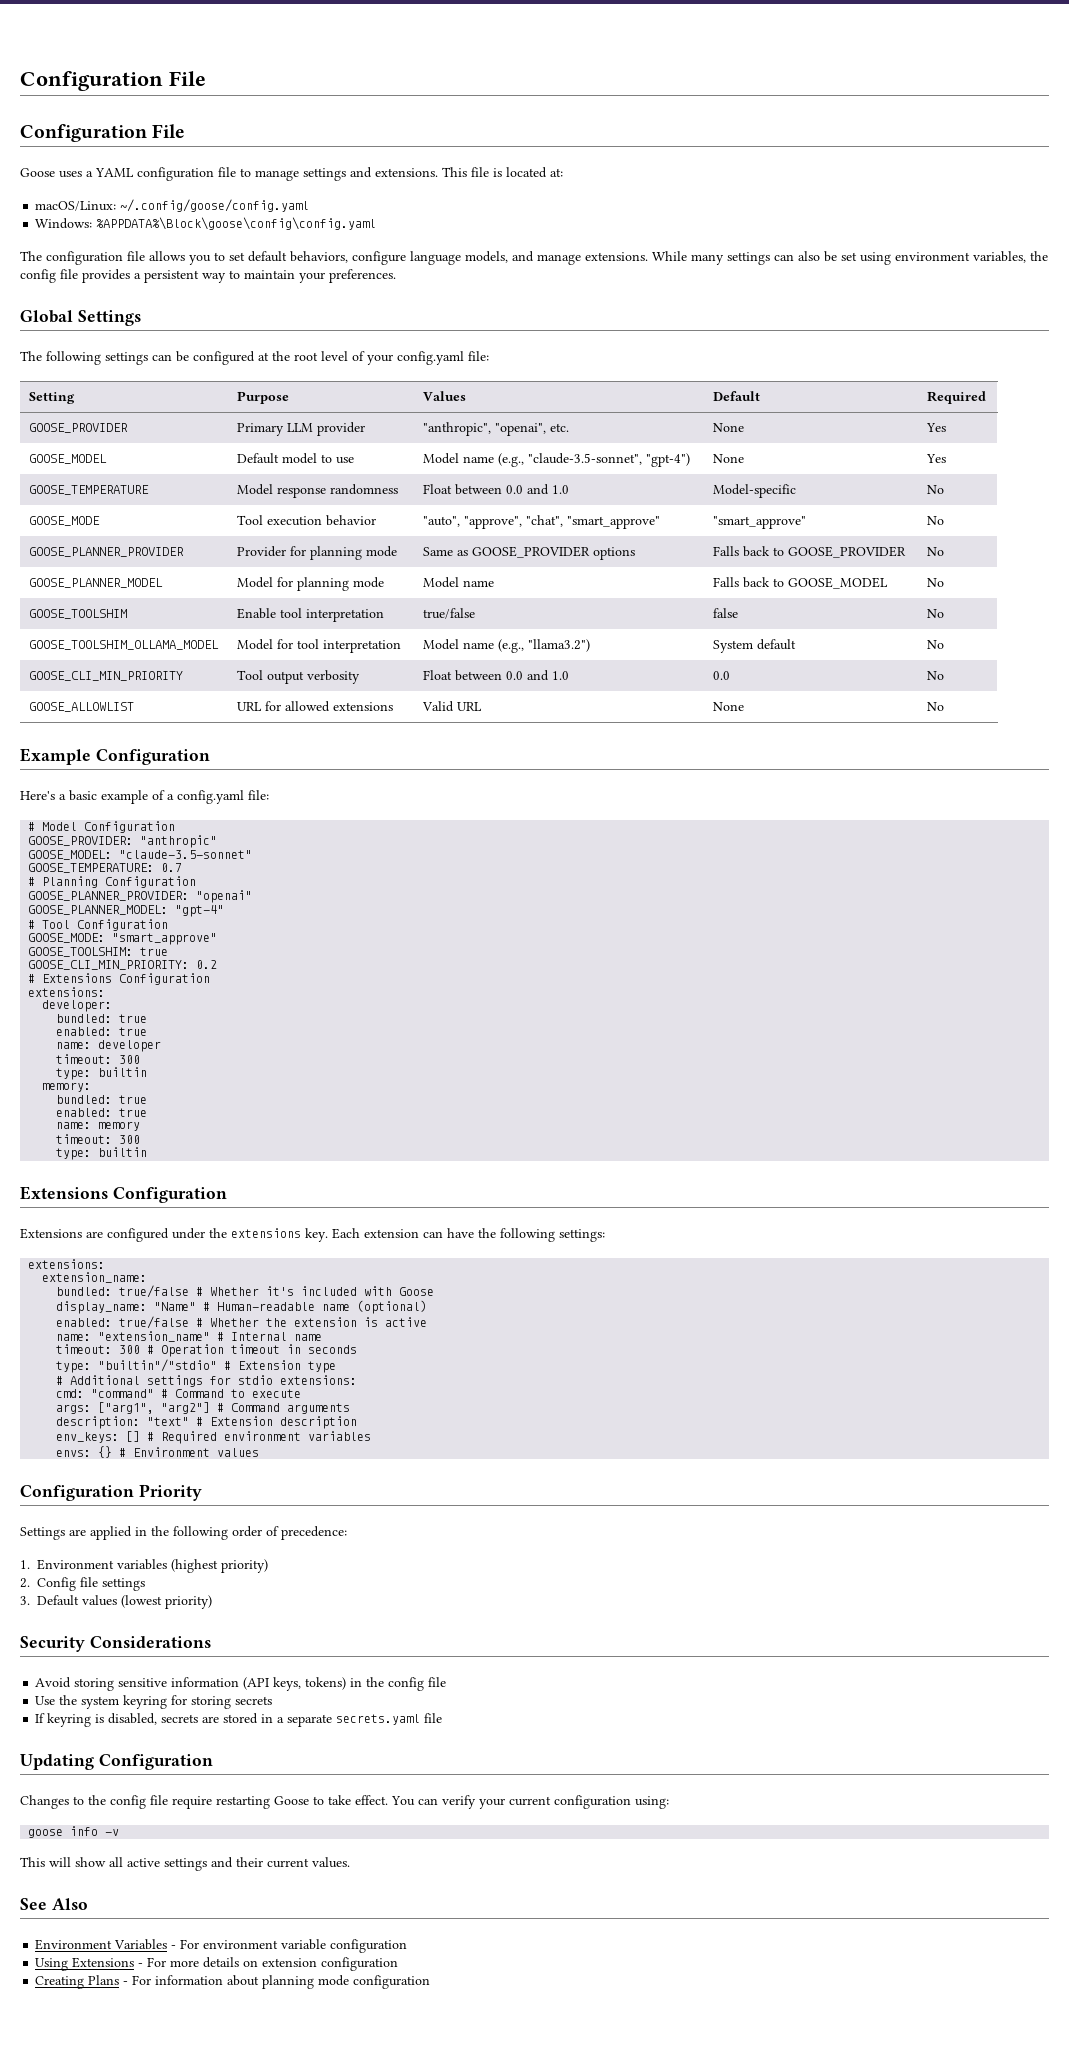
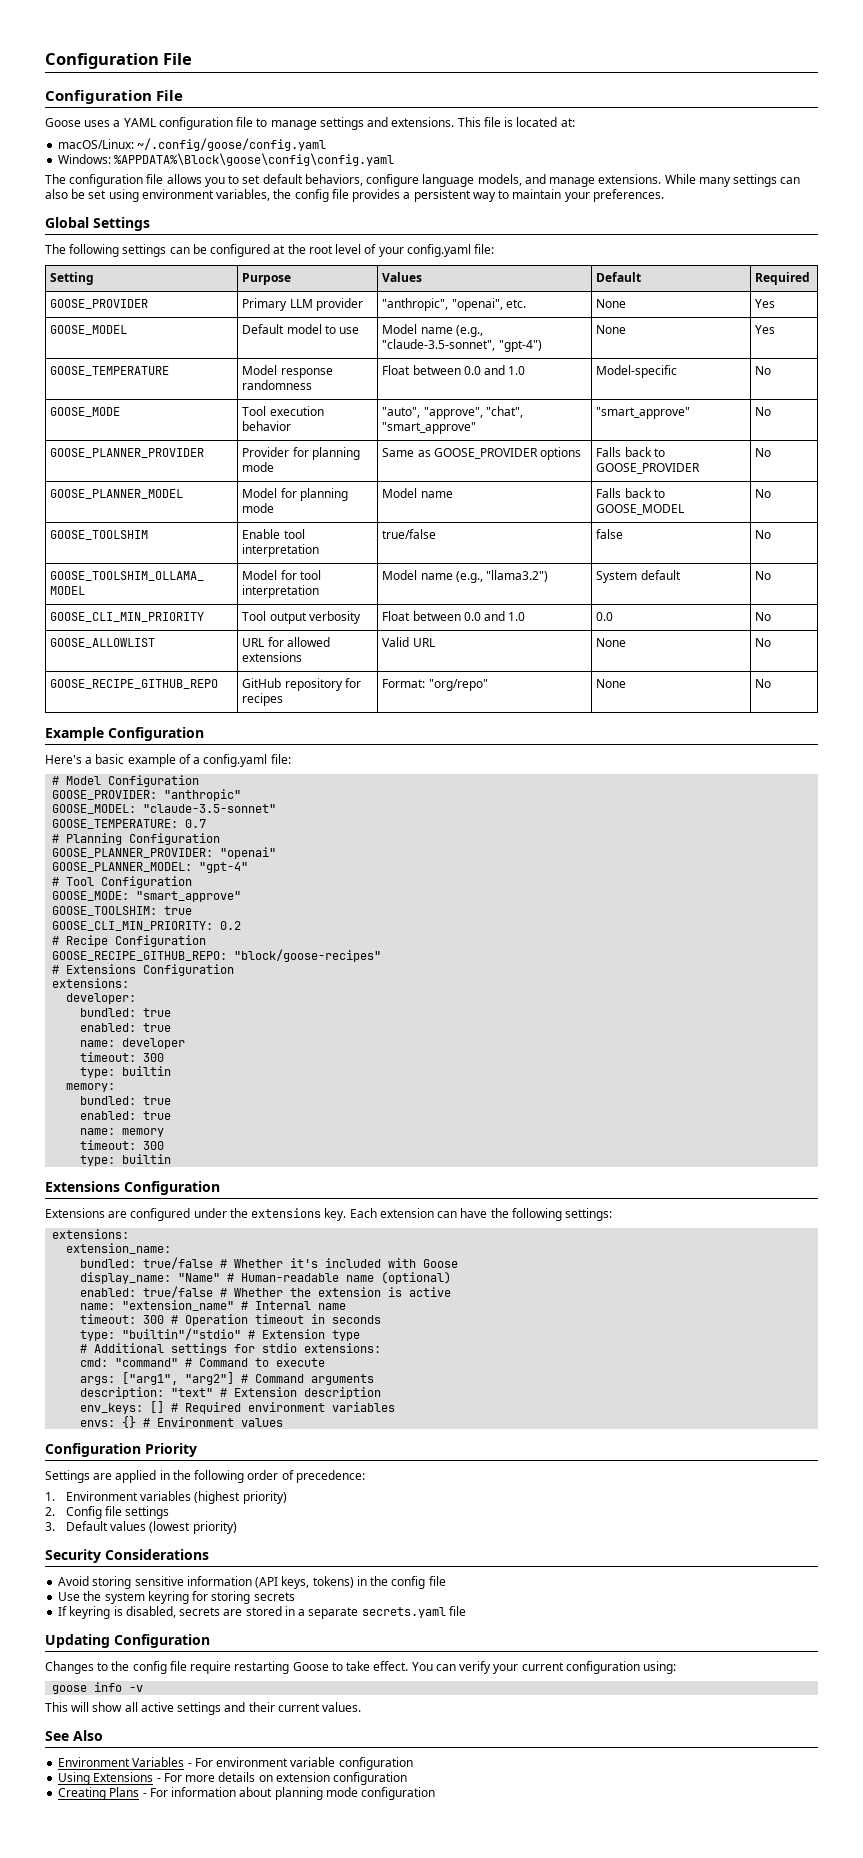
+ GOOSE_RECIPE_GITHUB_REPO | GitHub repository for recipes | Format: "org/repo" | None | No
+ # Recipe Configuration
+ GOOSE_RECIPE_GITHUB_REPO: "block/goose-recipes"

